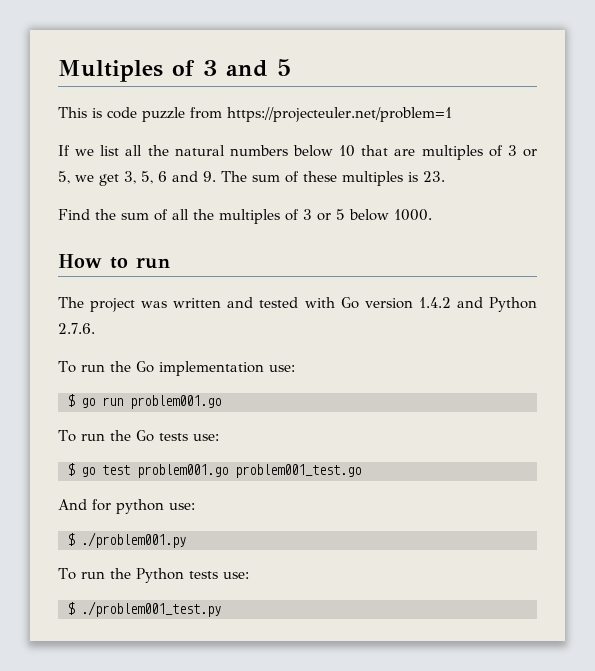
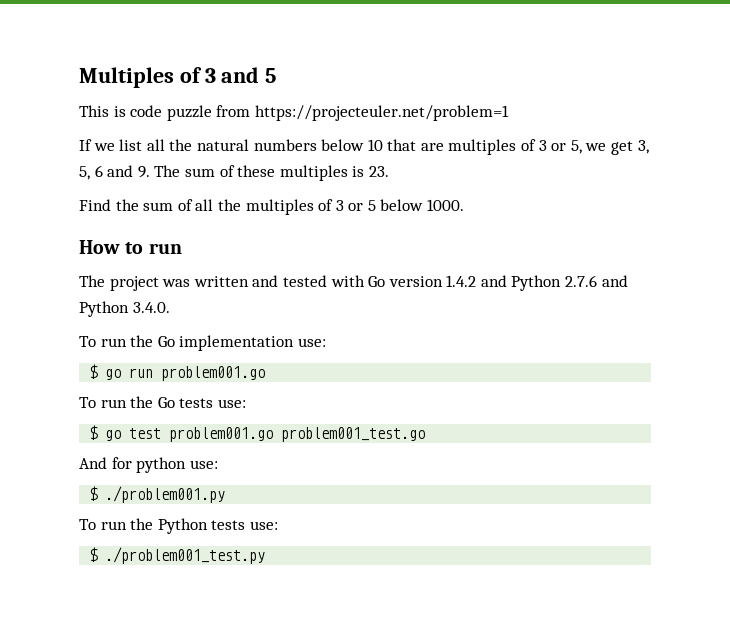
- The project was written and tested with Go version 1.4.2 and Python 2.7.6.
+ The project was written and tested with Go version 1.4.2 and Python 2.7.6 and Python 3.4.0.

